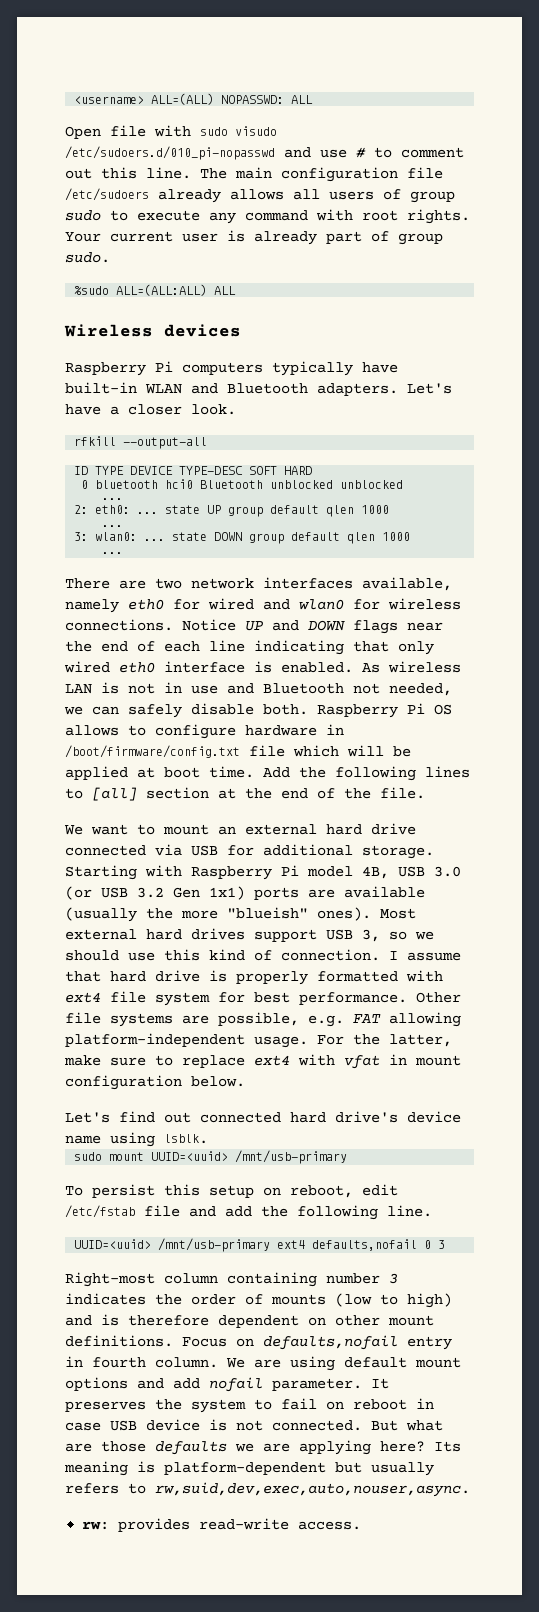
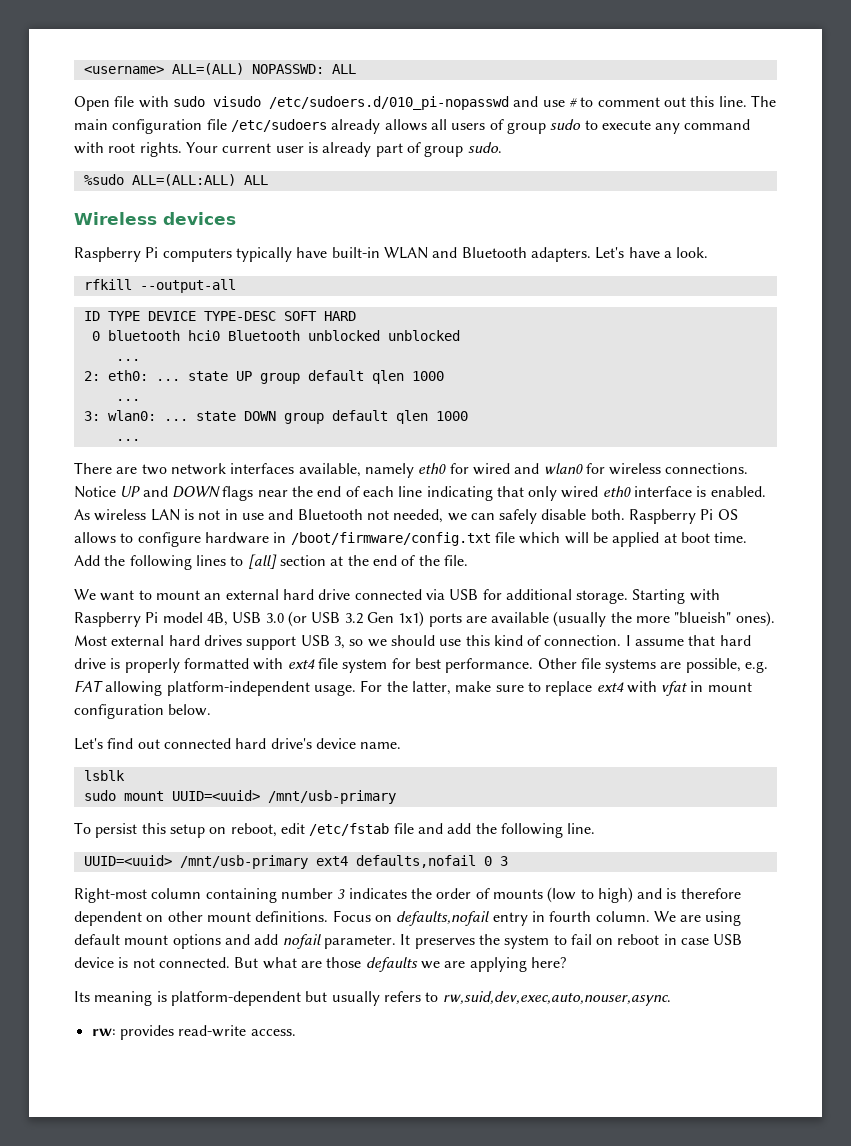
- Let's have a closer look.
+ Let's have a look.
- Let's find out connected hard drive's device name using lsblk.
+ Let's find out connected hard drive's device name.
+ lsblk
- But what are those defaults we are applying here? Its meaning is platform-dependent but usually refers to rw,suid,dev,exec,auto,nouser,async.
+ But what are those defaults we are applying here?
+ Its meaning is platform-dependent but usually refers to rw,suid,dev,exec,auto,nouser,async.

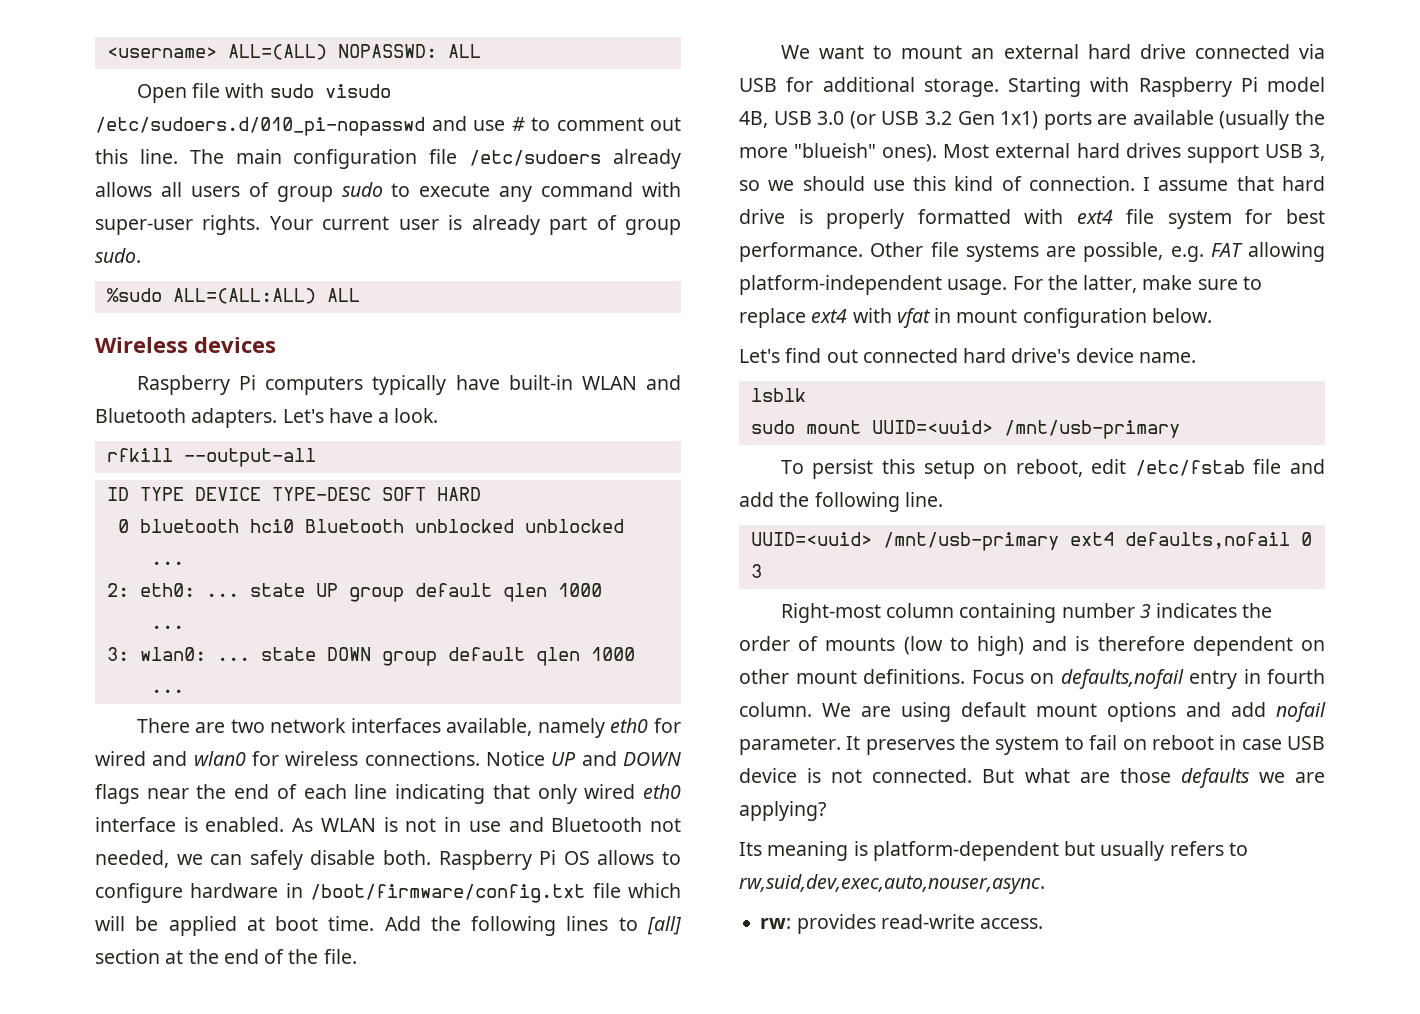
- The main configuration file /etc/sudoers already allows all users of group sudo to execute any command with root rights.
+ The main configuration file /etc/sudoers already allows all users of group sudo to execute any command with super-user rights.
- As wireless LAN is not in use and Bluetooth not needed, we can safely disable both.
+ As WLAN is not in use and Bluetooth not needed, we can safely disable both.
- But what are those defaults we are applying here?
+ But what are those defaults we are applying?

